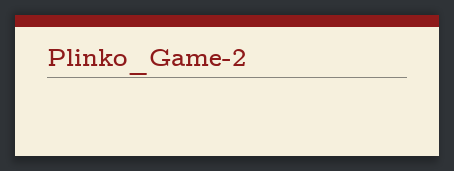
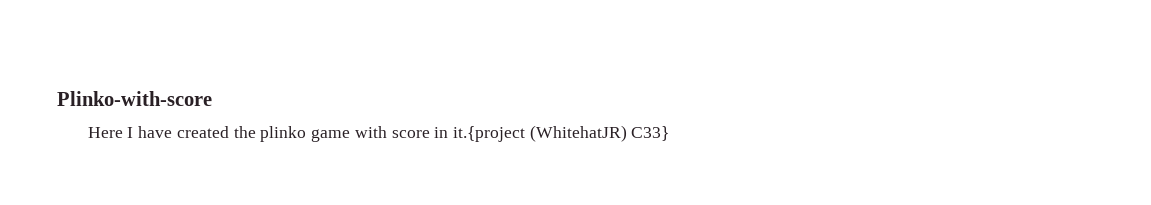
- Plinko_Game-2
+ Plinko-with-score
+ Here I have created the plinko game with score in it.{project (WhitehatJR) C33}

